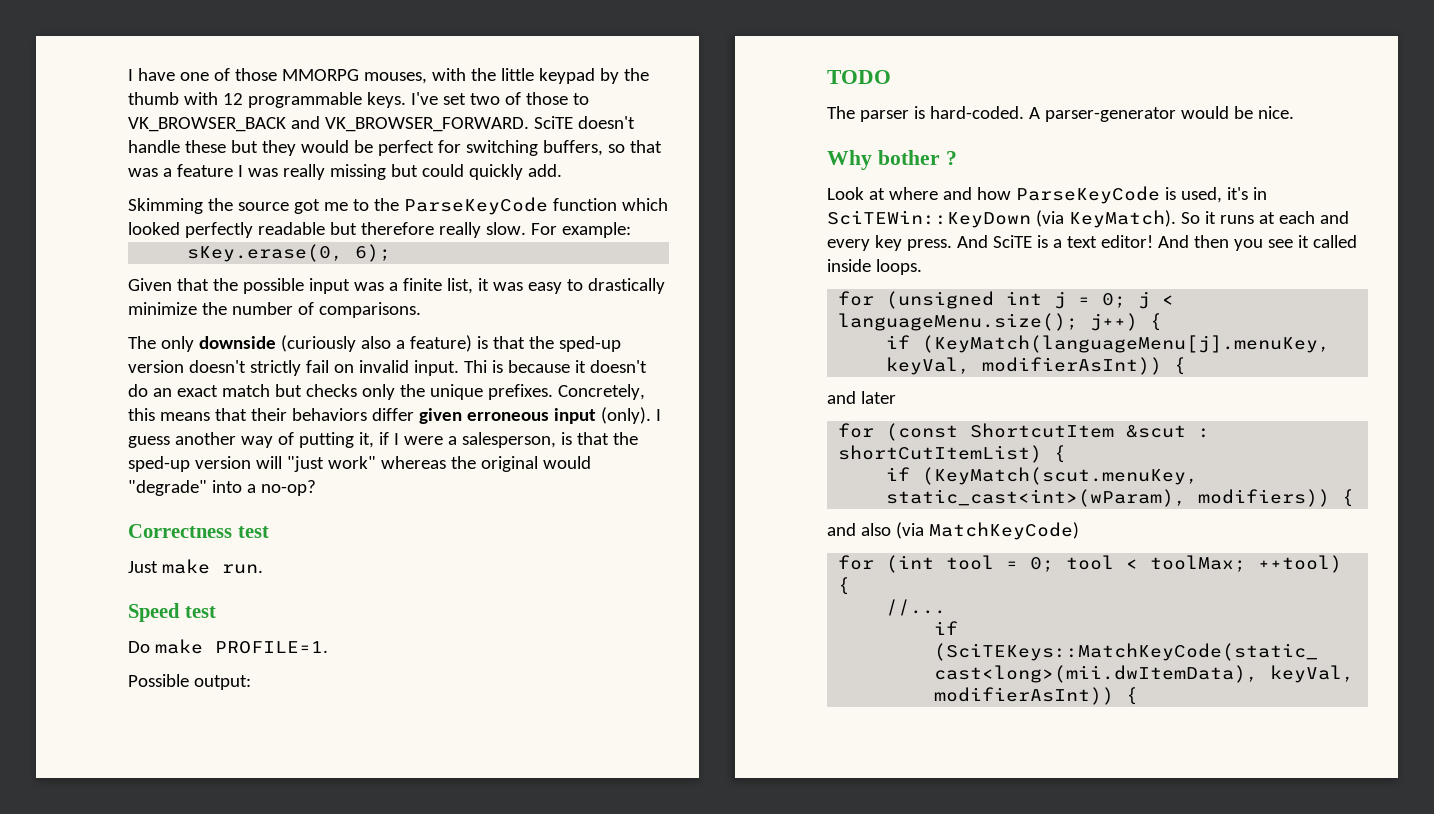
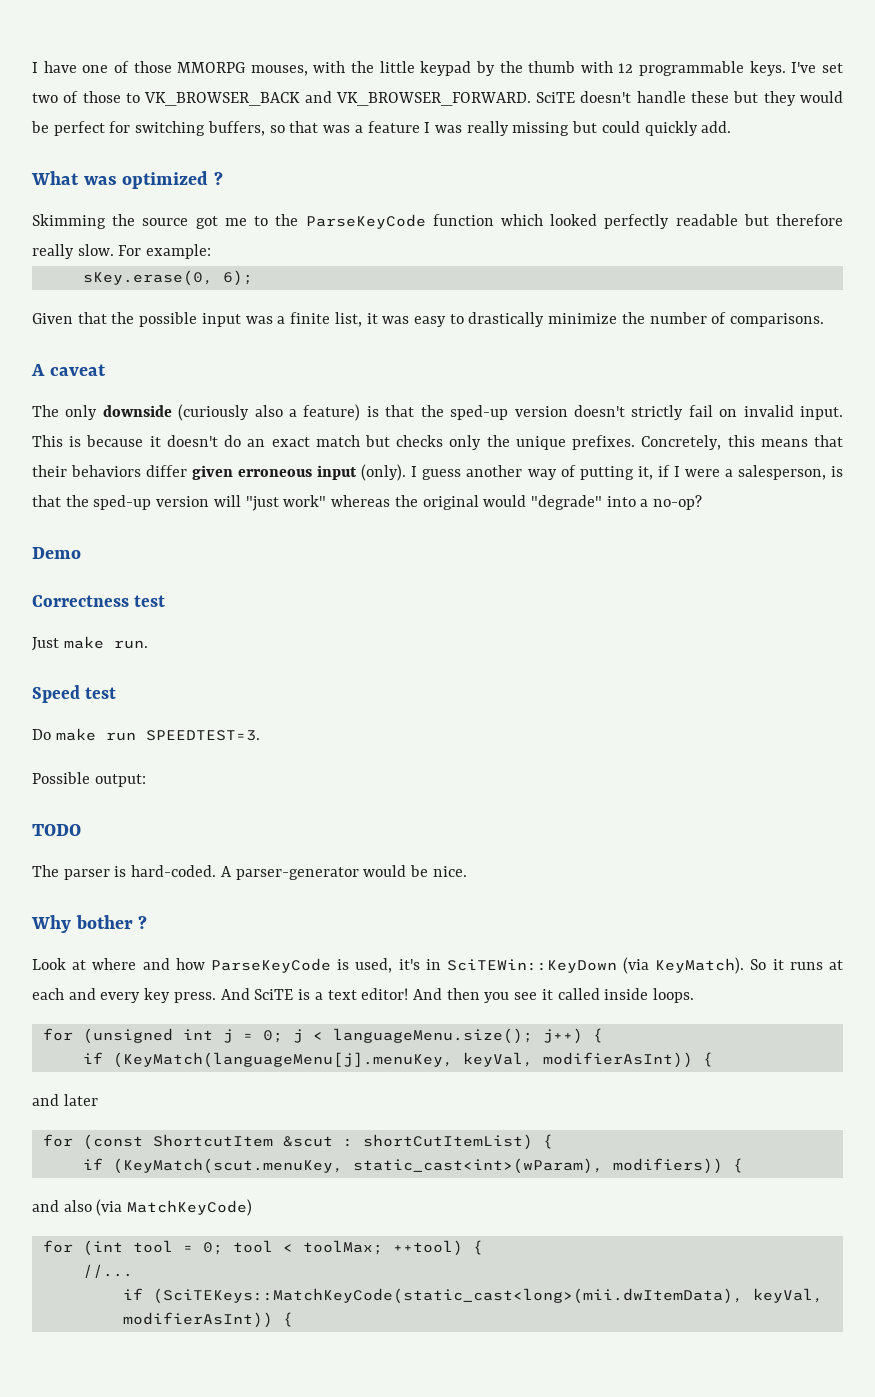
+ What was optimized ?
+ A caveat
- Thi is because it doesn't do an exact match but checks only the unique prefixes.
+ This is because it doesn't do an exact match but checks only the unique prefixes.
+ Demo
- Do make PROFILE=1.
+ Do make run SPEEDTEST=3.

